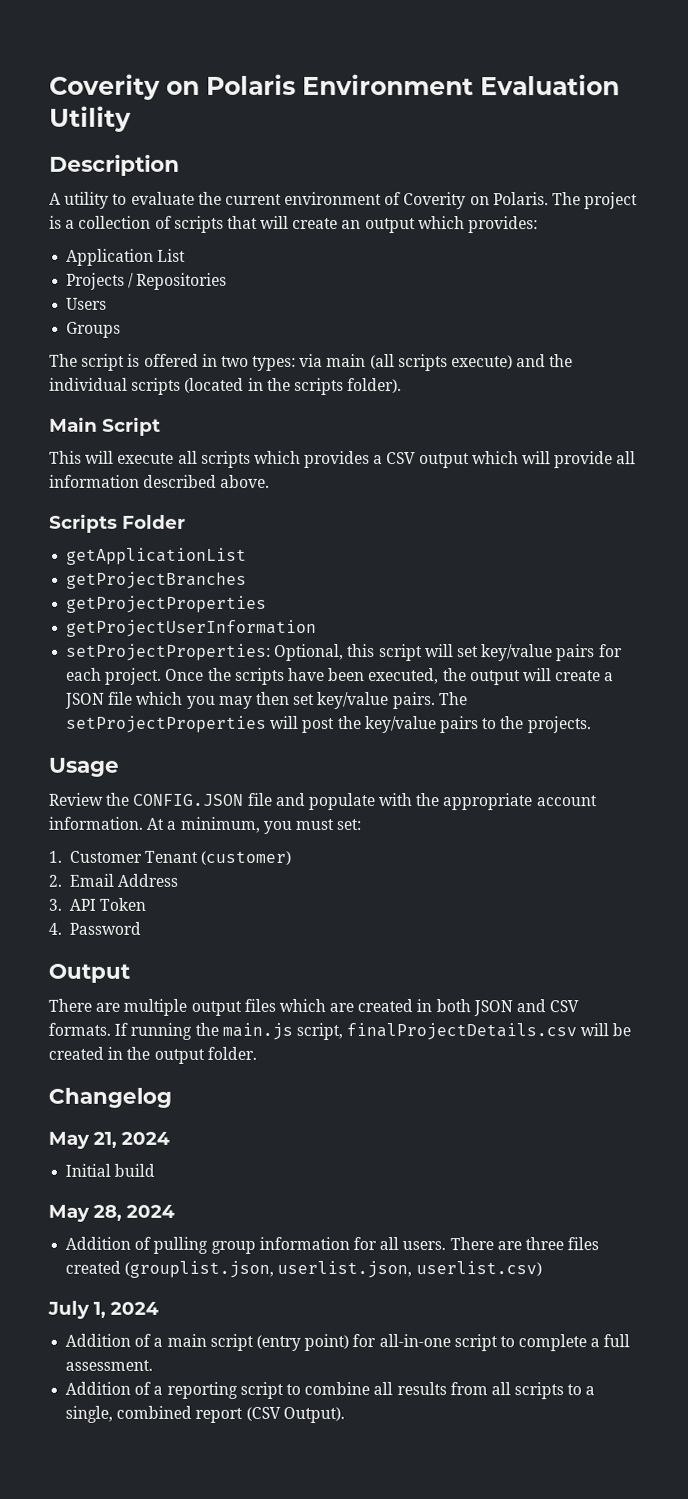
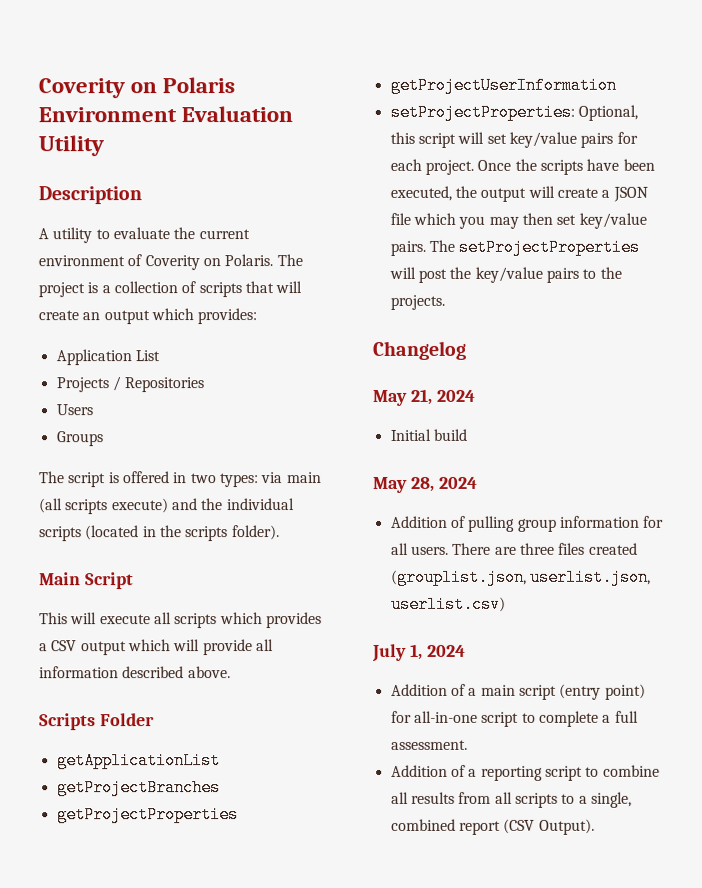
- Usage
- Review the CONFIG.JSON file and populate with the appropriate account information. At a minimum, you must set:
- 1. Customer Tenant (customer)
- 2. Email Address
- 3. API Token
- 4. Password
- Output
- There are multiple output files which are created in both JSON and CSV formats. If running the main.js script, finalProjectDetails.csv will be created in the output folder.

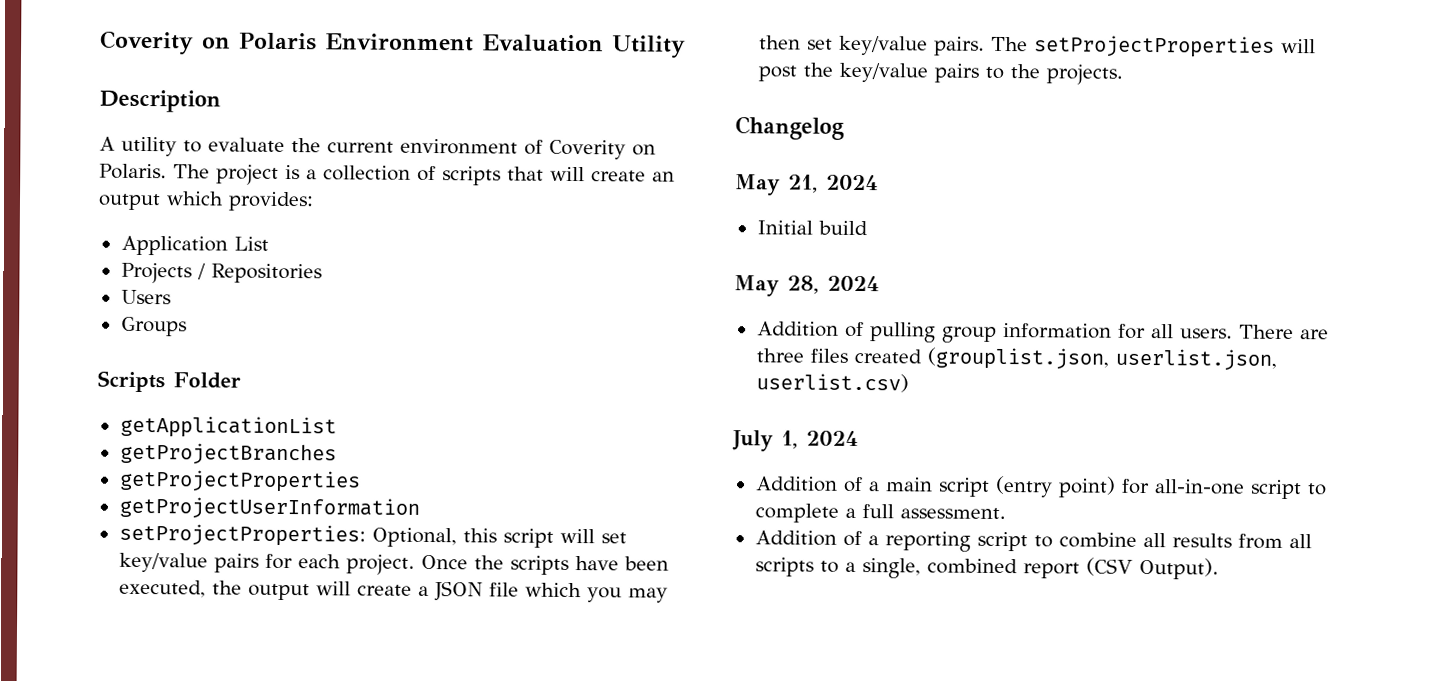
- The script is offered in two types: via main (all scripts execute) and the individual scripts (located in the scripts folder).
- Main Script
- This will execute all scripts which provides a CSV output which will provide all information described above.

